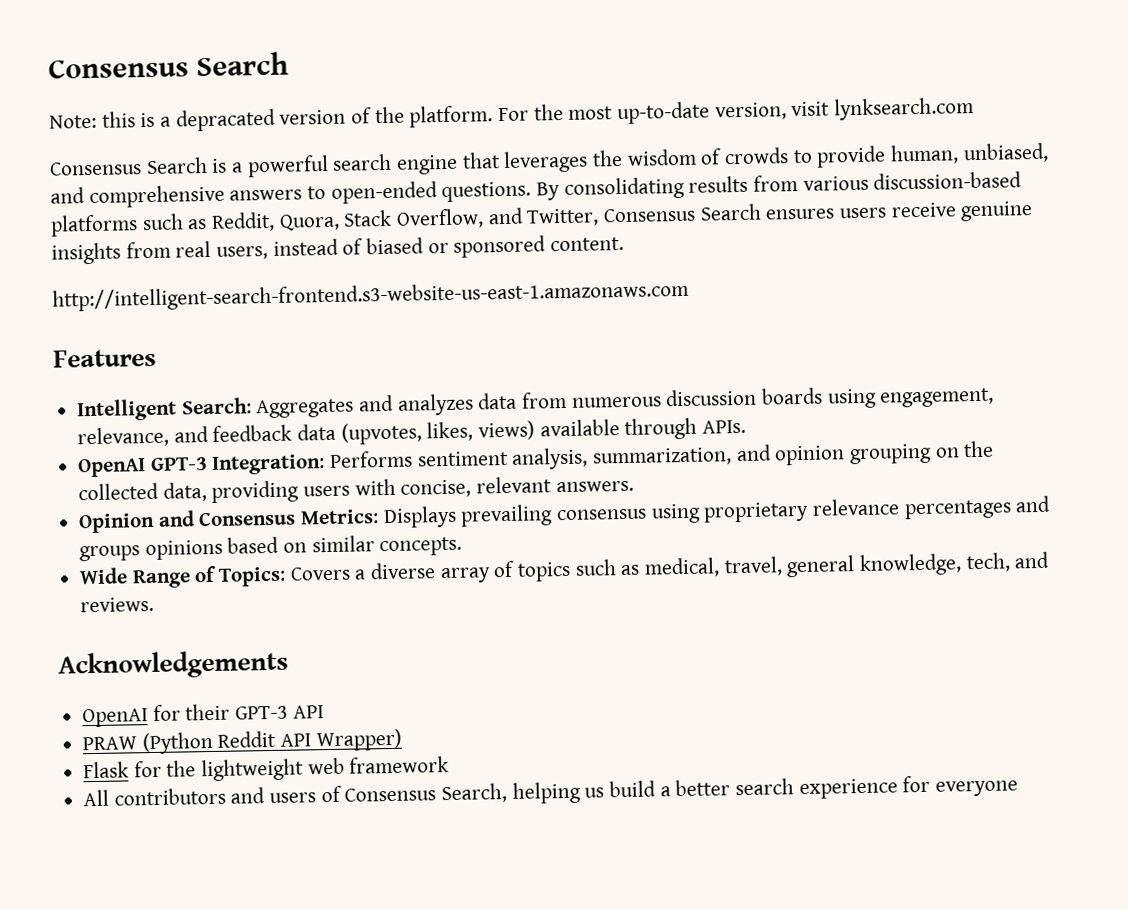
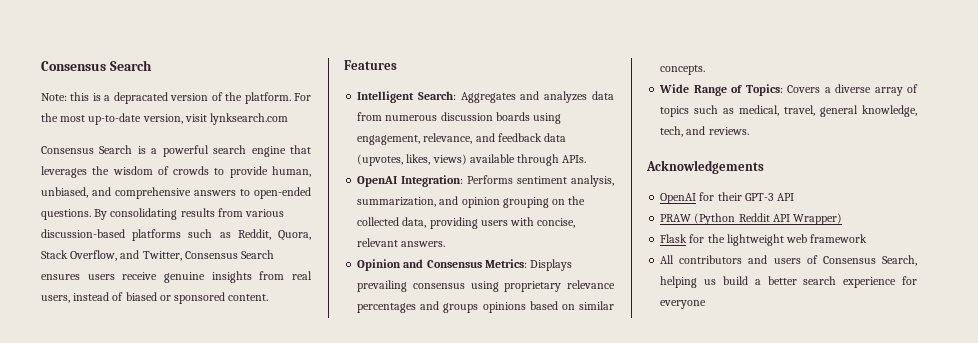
- http://intelligent-search-frontend.s3-website-us-east-1.amazonaws.com
- OpenAI GPT-3 Integration: Performs sentiment analysis, summarization, and opinion grouping on the collected data, providing users with concise, relevant answers.
+ OpenAI Integration: Performs sentiment analysis, summarization, and opinion grouping on the collected data, providing users with concise, relevant answers.

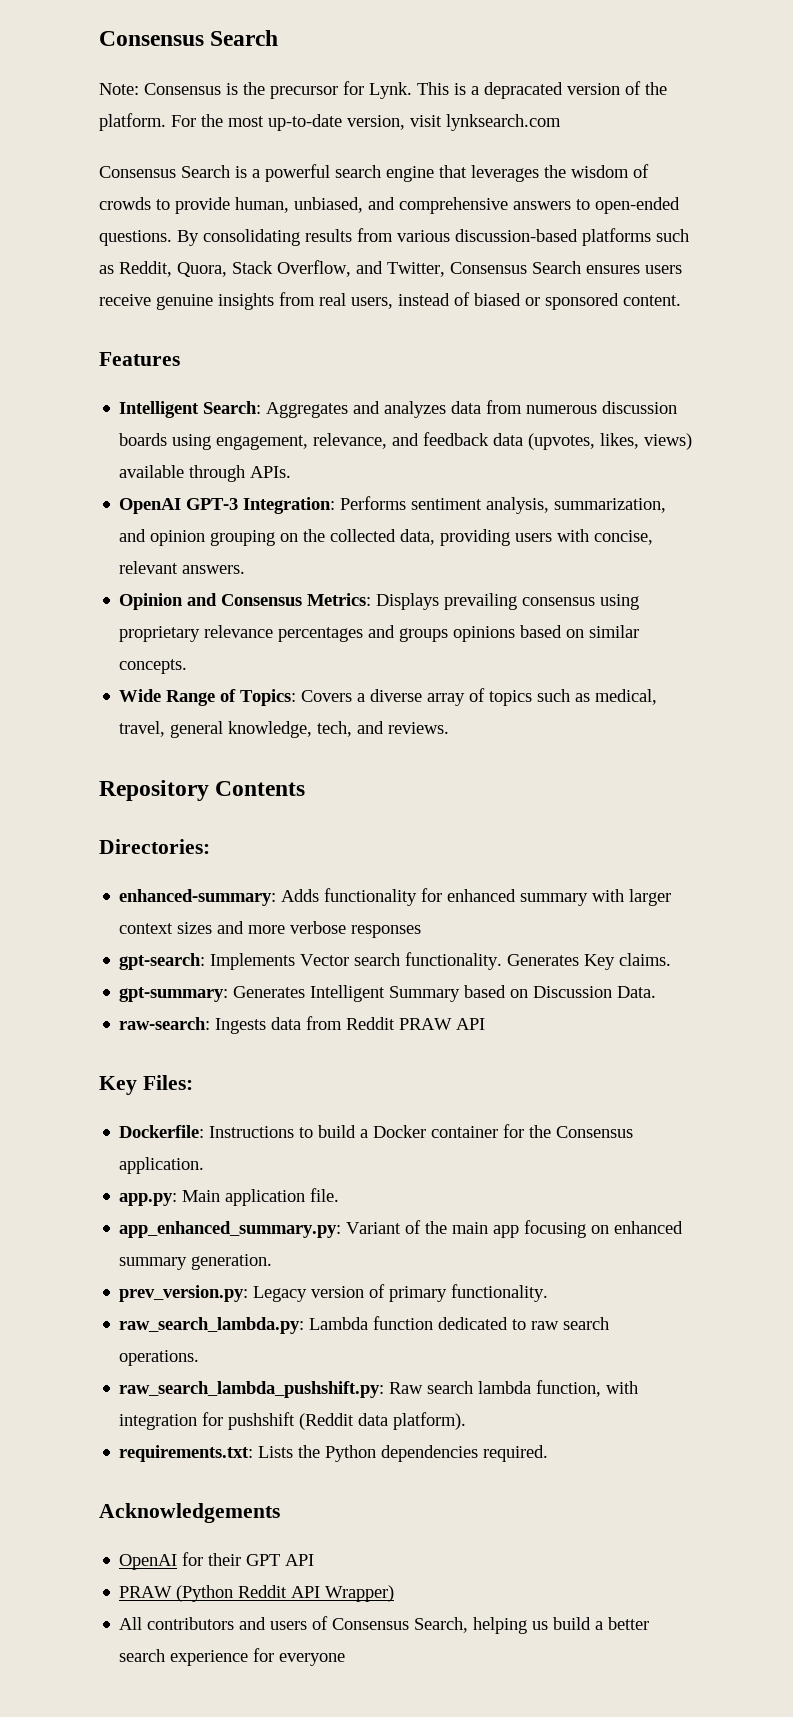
- Note: this is a depracated version of the platform.
+ Note: Consensus is the precursor for Lynk. This is a depracated version of the platform.
- OpenAI Integration: Performs sentiment analysis, summarization, and opinion grouping on the collected data, providing users with concise, relevant answers.
+ OpenAI GPT-3 Integration: Performs sentiment analysis, summarization, and opinion grouping on the collected data, providing users with concise, relevant answers.
+ Repository Contents
+ Directories:
+ enhanced-summary: Adds functionality for enhanced summary with larger context sizes and more verbose responses
+ gpt-search: Implements Vector search functionality. Generates Key claims.
+ gpt-summary: Generates Intelligent Summary based on Discussion Data.
+ raw-search: Ingests data from Reddit PRAW API
+ Key Files:
+ Dockerfile: Instructions to build a Docker container for the Consensus application.
+ app.py: Main application file.
+ app_enhanced_summary.py: Variant of the main app focusing on enhanced summary generation.
+ prev_version.py: Legacy version of primary functionality.
+ raw_search_lambda.py: Lambda function dedicated to raw search operations.
+ raw_search_lambda_pushshift.py: Raw search lambda function, with integration for pushshift (Reddit data platform).
+ requirements.txt: Lists the Python dependencies required.
- OpenAI for their GPT-3 API
+ OpenAI for their GPT API
- Flask for the lightweight web framework

